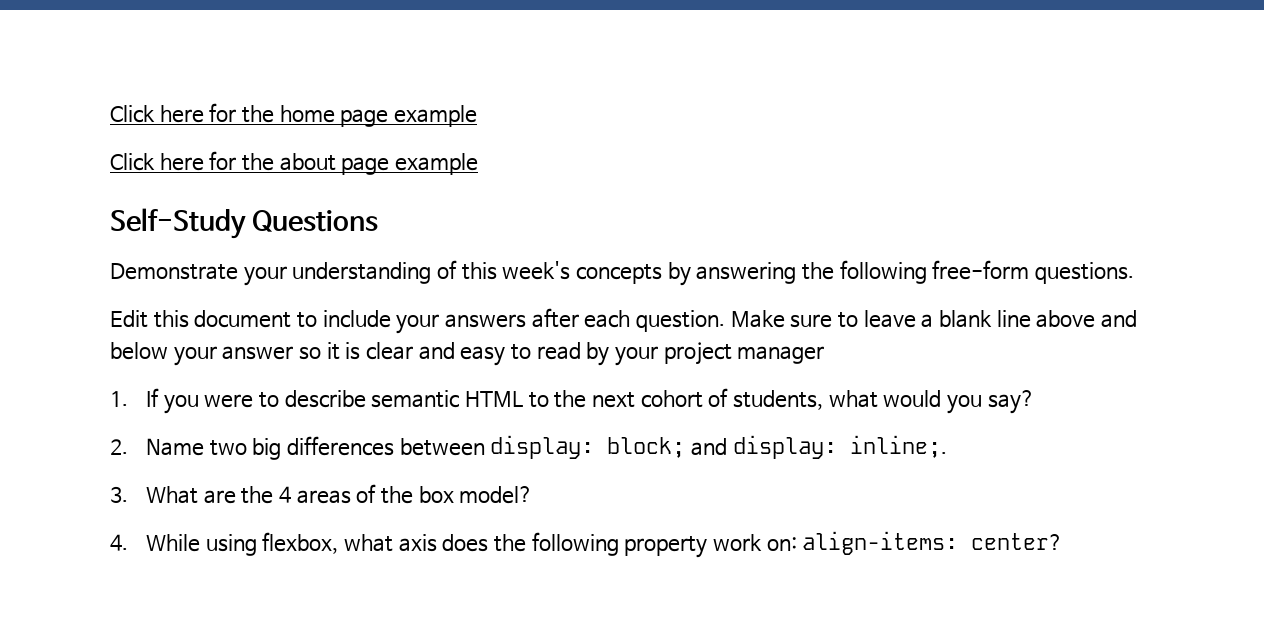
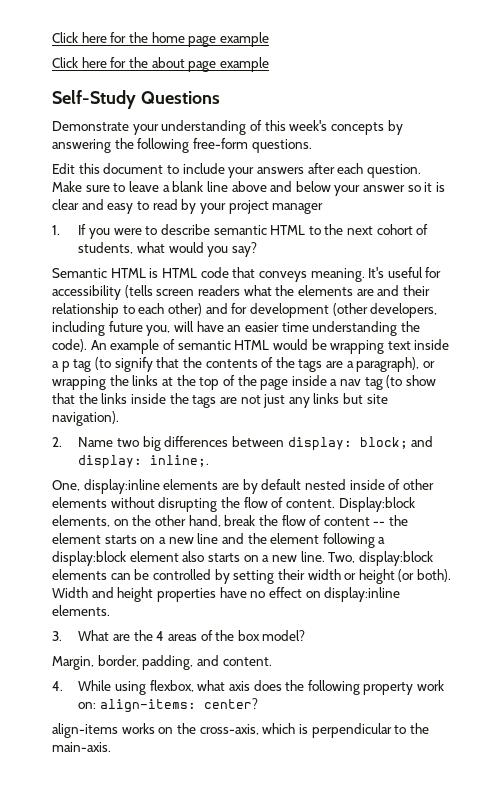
+ Semantic HTML is HTML code that conveys meaning. It's useful for accessibility (tells screen readers what the elements are and their relationship to each other) and for development (other developers, including future you, will have an easier time understanding the code). An example of semantic HTML would be wrapping text inside a p tag (to signify that the contents of the tags are a paragraph), or wrapping the links at the top of the page inside a nav tag (to show that the links inside the tags are not just any links but site navigation).
+ One, display:inline elements are by default nested inside of other elements without disrupting the flow of content. Display:block elements, on the other hand, break the flow of content -- the element starts on a new line and the element following a display:block element also starts on a new line. Two, display:block elements can be controlled by setting their width or height (or both). Width and height properties have no effect on display:inline elements.
+ Margin, border, padding, and content.
+ align-items works on the cross-axis, which is perpendicular to the main-axis.

